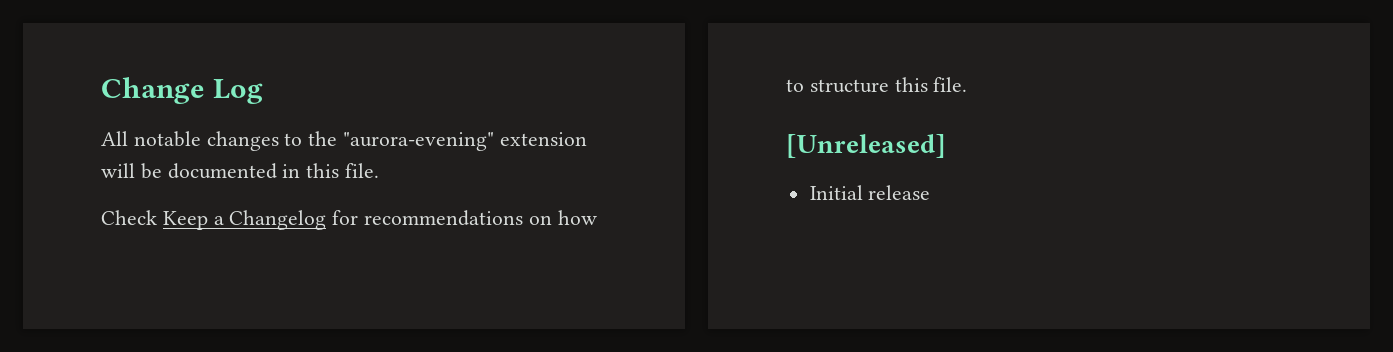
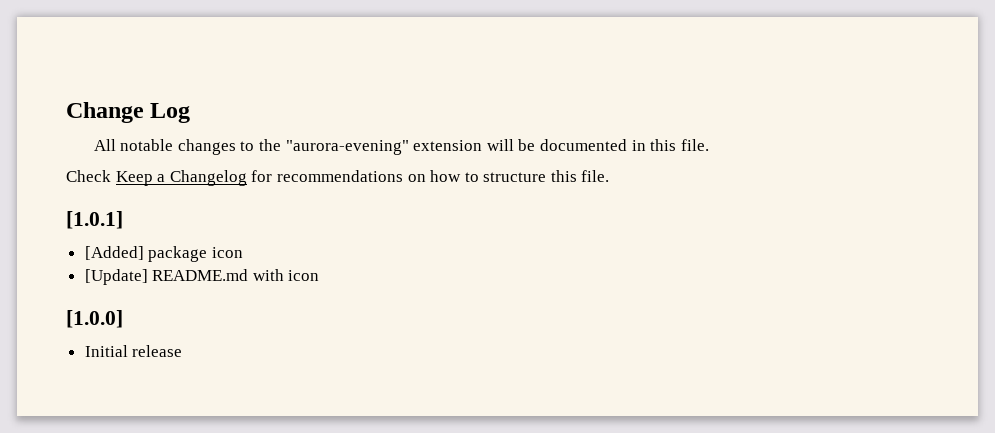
- [Unreleased]
+ [1.0.1]
+ [Added] package icon
+ [Update] README.md with icon
+ [1.0.0]

